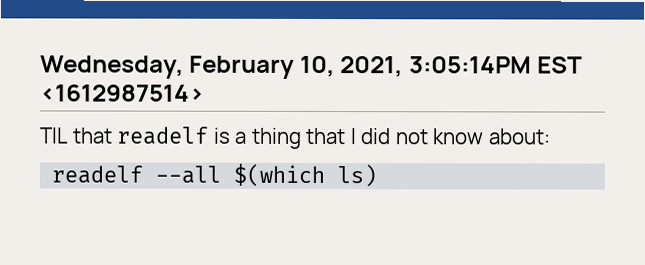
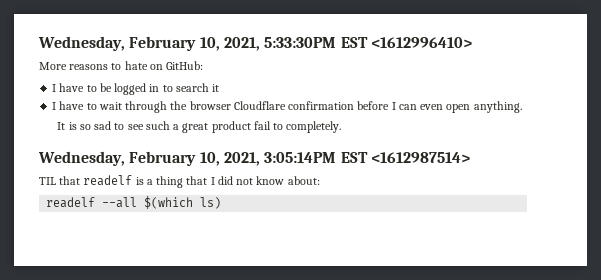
+ Wednesday, February 10, 2021, 5:33:30PM EST <1612996410>
+ More reasons to hate on GitHub:
+ I have to be logged in to search it
+ I have to wait through the browser Cloudflare confirmation before I can even open anything.
+ It is so sad to see such a great product fail to completely.

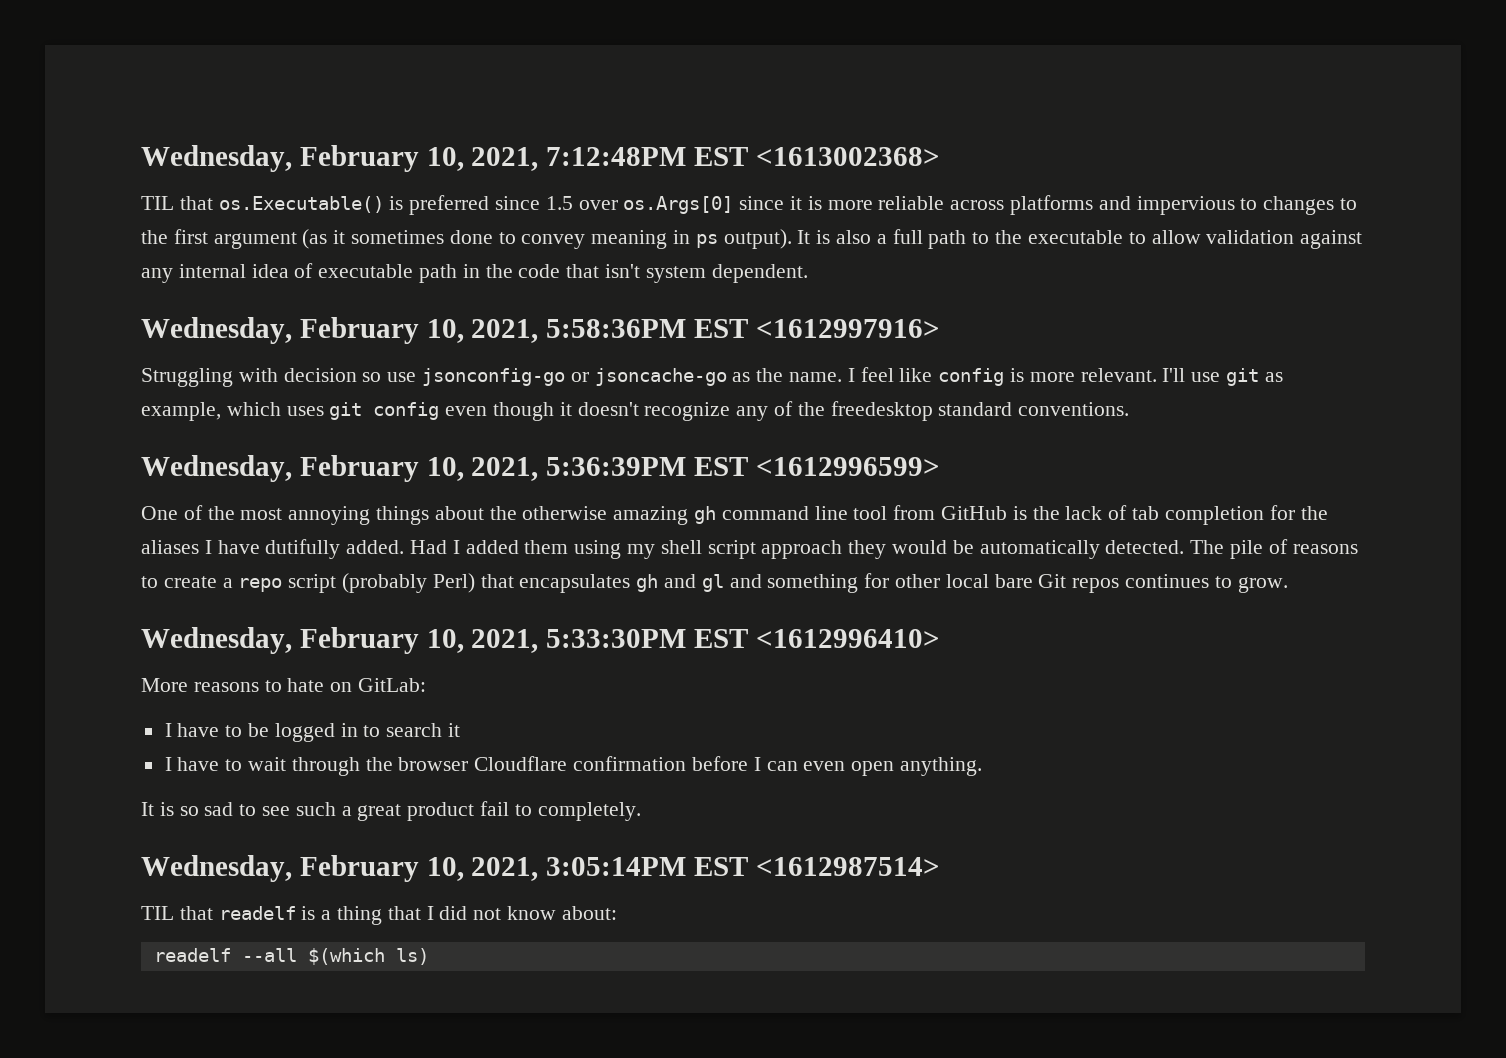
+ Wednesday, February 10, 2021, 7:12:48PM EST <1613002368>
+ TIL that os.Executable() is preferred since 1.5 over os.Args[0] since it is more reliable across platforms and impervious to changes to the first argument (as it sometimes done to convey meaning in ps output). It is also a full path to the executable to allow validation against any internal idea of executable path in the code that isn't system dependent.
+ Wednesday, February 10, 2021, 5:58:36PM EST <1612997916>
+ Struggling with decision so use jsonconfig-go or jsoncache-go as the name. I feel like config is more relevant. I'll use git as example, which uses git config even though it doesn't recognize any of the freedesktop standard conventions.
+ Wednesday, February 10, 2021, 5:36:39PM EST <1612996599>
+ One of the most annoying things about the otherwise amazing gh command line tool from GitHub is the lack of tab completion for the aliases I have dutifully added. Had I added them using my shell script approach they would be automatically detected. The pile of reasons to create a repo script (probably Perl) that encapsulates gh and gl and something for other local bare Git repos continues to grow.
- More reasons to hate on GitHub:
+ More reasons to hate on GitLab:

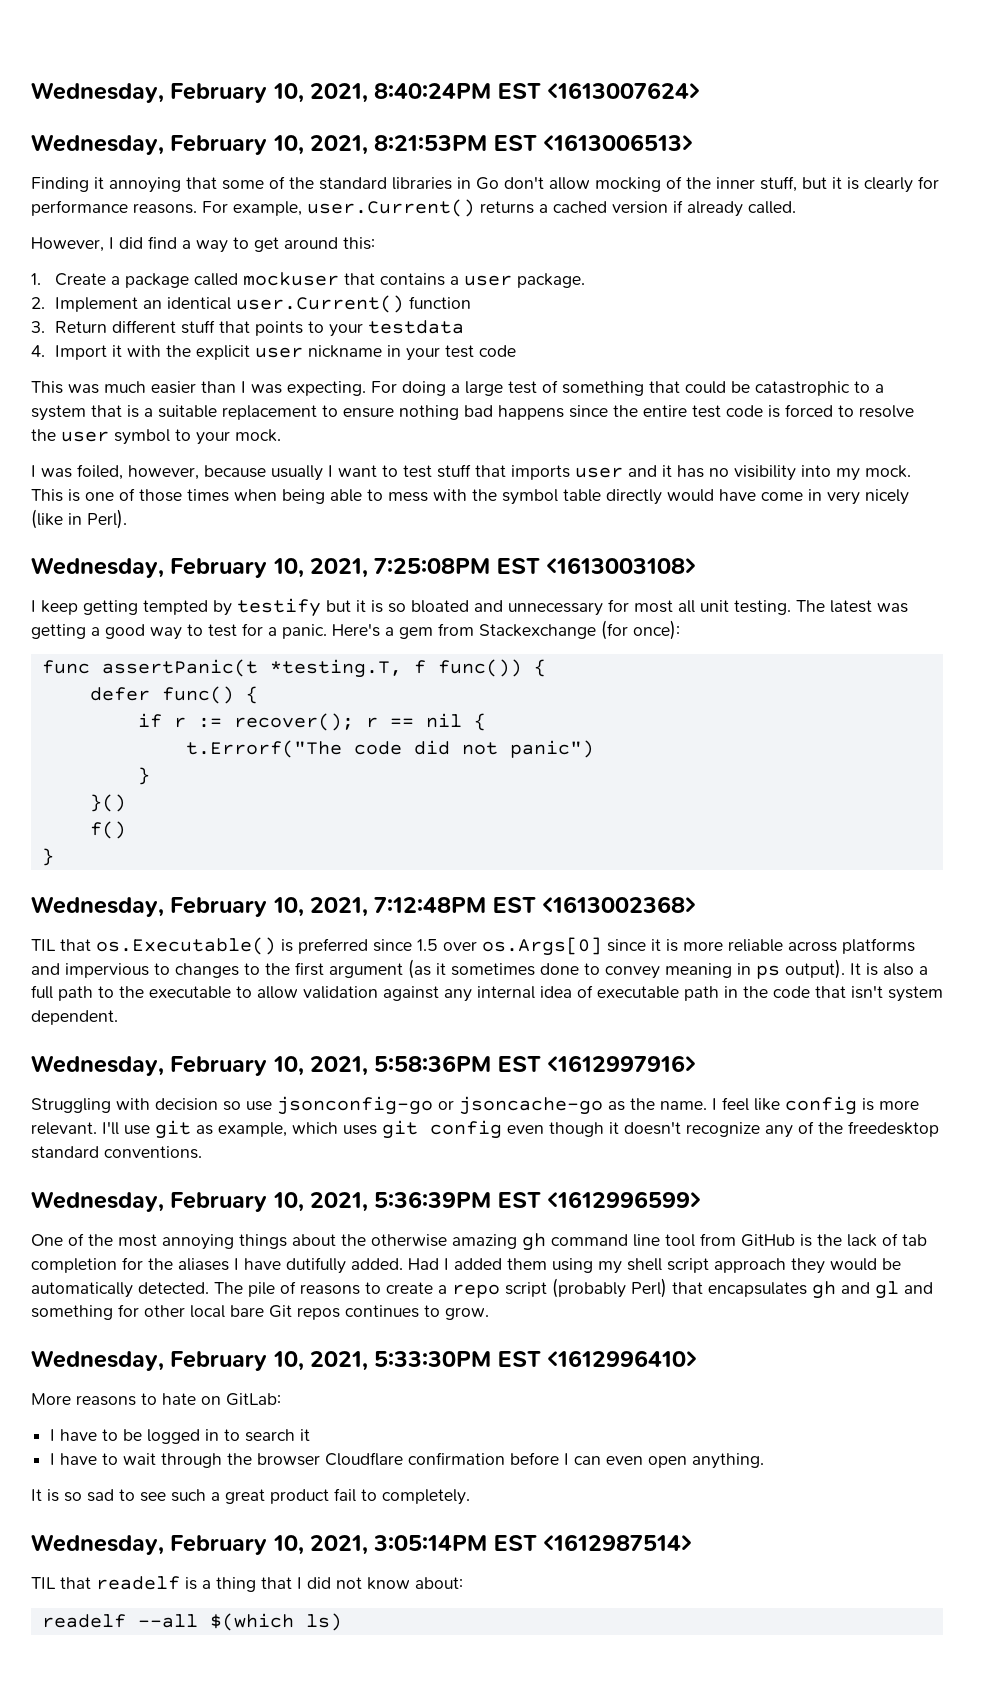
+ Wednesday, February 10, 2021, 8:40:24PM EST <1613007624>
+ Wednesday, February 10, 2021, 8:21:53PM EST <1613006513>
+ Finding it annoying that some of the standard libraries in Go don't allow mocking of the inner stuff, but it is clearly for performance reasons. For example, user.Current() returns a cached version if already called.
+ However, I did find a way to get around this:
+ 1. Create a package called mockuser that contains a user package.
+ 2. Implement an identical user.Current() function
+ 3. Return different stuff that points to your testdata
+ 4. Import it with the explicit user nickname in your test code
+ This was much easier than I was expecting. For doing a large test of something that could be catastrophic to a system that is a suitable replacement to ensure nothing bad happens since the entire test code is forced to resolve the user symbol to your mock.
+ I was foiled, however, because usually I want to test stuff that imports user and it has no visibility into my mock. This is one of those times when being able to mess with the symbol table directly would have come in very nicely (like in Perl).
+ Wednesday, February 10, 2021, 7:25:08PM EST <1613003108>
+ I keep getting tempted by testify but it is so bloated and unnecessary for most all unit testing. The latest was getting a good way to test for a panic. Here's a gem from Stackexchange (for once):
+ func assertPanic(t *testing.T, f func()) {
+ defer func() {
+ if r := recover(); r == nil {
+ t.Errorf("The code did not panic")
+ }
+ }()
+ f()
+ }

